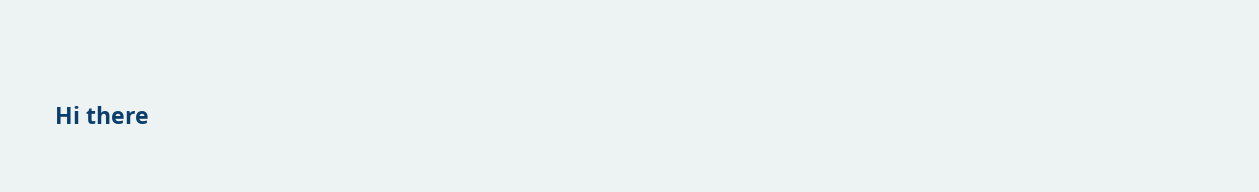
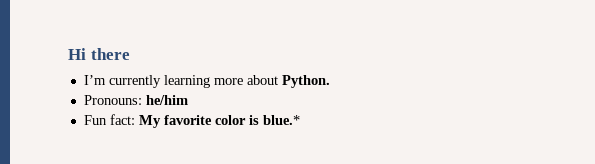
+ I’m currently learning more about Python.
+ Pronouns: he/him
+ Fun fact: My favorite color is blue.*

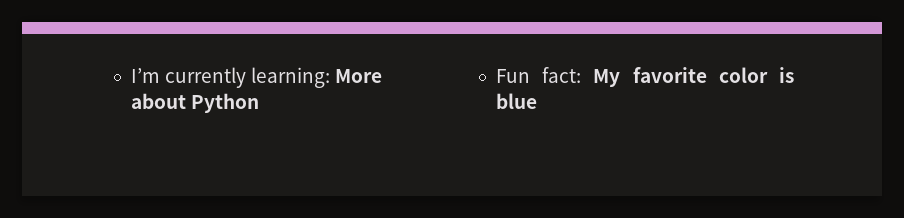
- Hi there
- I’m currently learning more about Python.
- Pronouns: he/him
+ I’m currently learning: More about Python
- Fun fact: My favorite color is blue.*
+ Fun fact: My favorite color is blue

